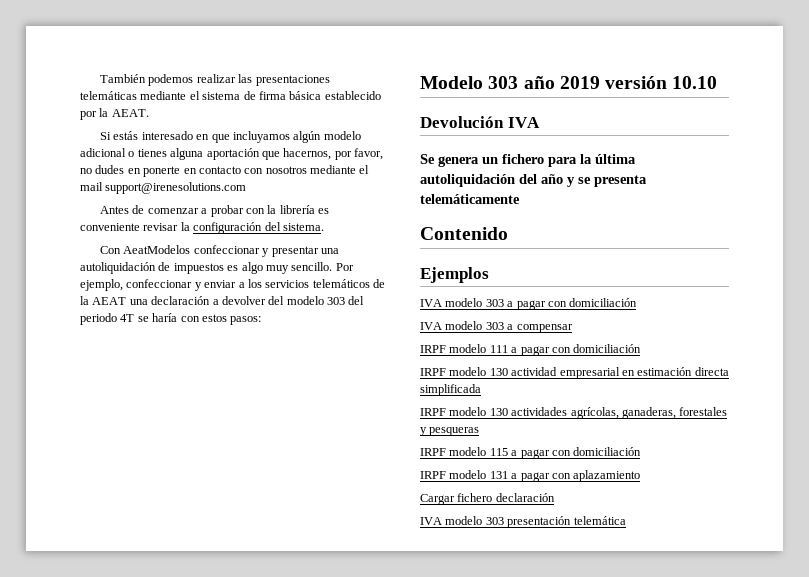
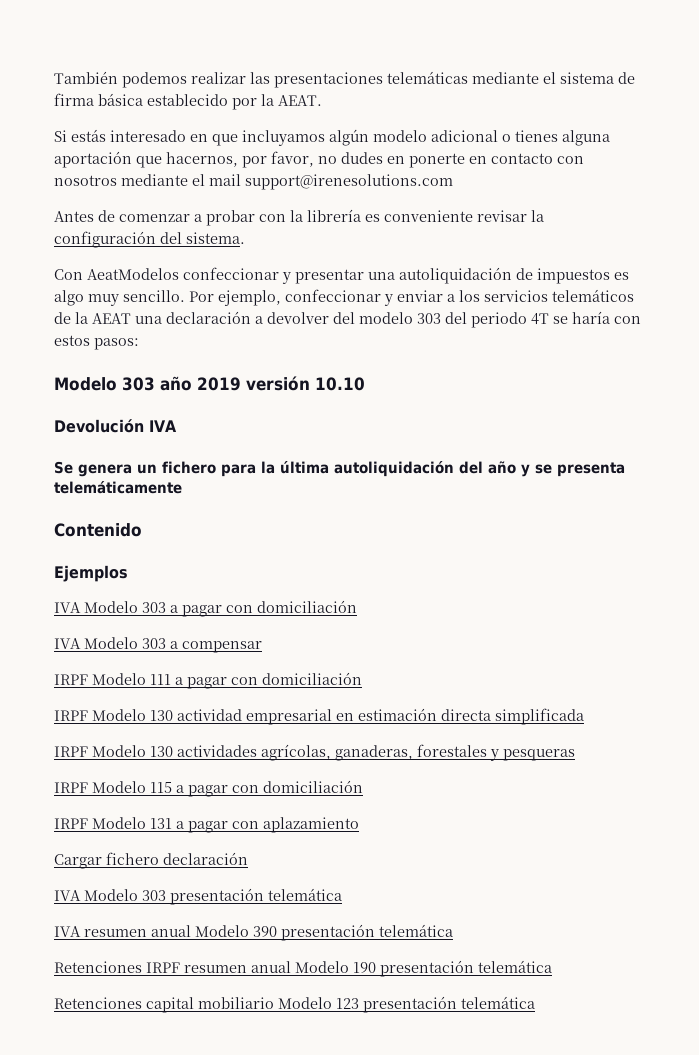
- IVA modelo 303 a pagar con domiciliación
+ IVA Modelo 303 a pagar con domiciliación
- IVA modelo 303 a compensar
+ IVA Modelo 303 a compensar
- IRPF modelo 111 a pagar con domiciliación
+ IRPF Modelo 111 a pagar con domiciliación
- IRPF modelo 130 actividad empresarial en estimación directa simplificada
+ IRPF Modelo 130 actividad empresarial en estimación directa simplificada
- IRPF modelo 130 actividades agrícolas, ganaderas, forestales y pesqueras
+ IRPF Modelo 130 actividades agrícolas, ganaderas, forestales y pesqueras
- IRPF modelo 115 a pagar con domiciliación
+ IRPF Modelo 115 a pagar con domiciliación
- IRPF modelo 131 a pagar con aplazamiento
+ IRPF Modelo 131 a pagar con aplazamiento
- IVA modelo 303 presentación telemática
+ IVA Modelo 303 presentación telemática
+ IVA resumen anual Modelo 390 presentación telemática
+ Retenciones IRPF resumen anual Modelo 190 presentación telemática
+ Retenciones capital mobiliario Modelo 123 presentación telemática

